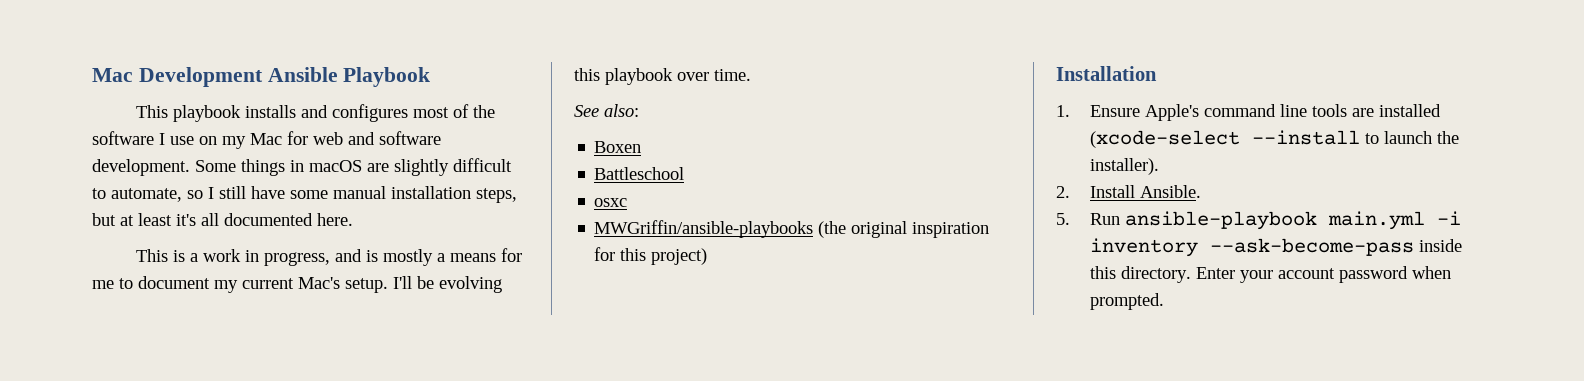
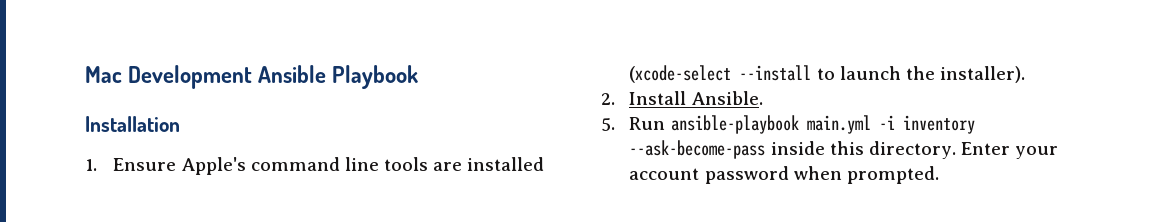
- This playbook installs and configures most of the software I use on my Mac for web and software development. Some things in macOS are slightly difficult to automate, so I still have some manual installation steps, but at least it's all documented here.
- This is a work in progress, and is mostly a means for me to document my current Mac's setup. I'll be evolving this playbook over time.
- See also:
- Boxen
- Battleschool
- osxc
- MWGriffin/ansible-playbooks (the original inspiration for this project)

